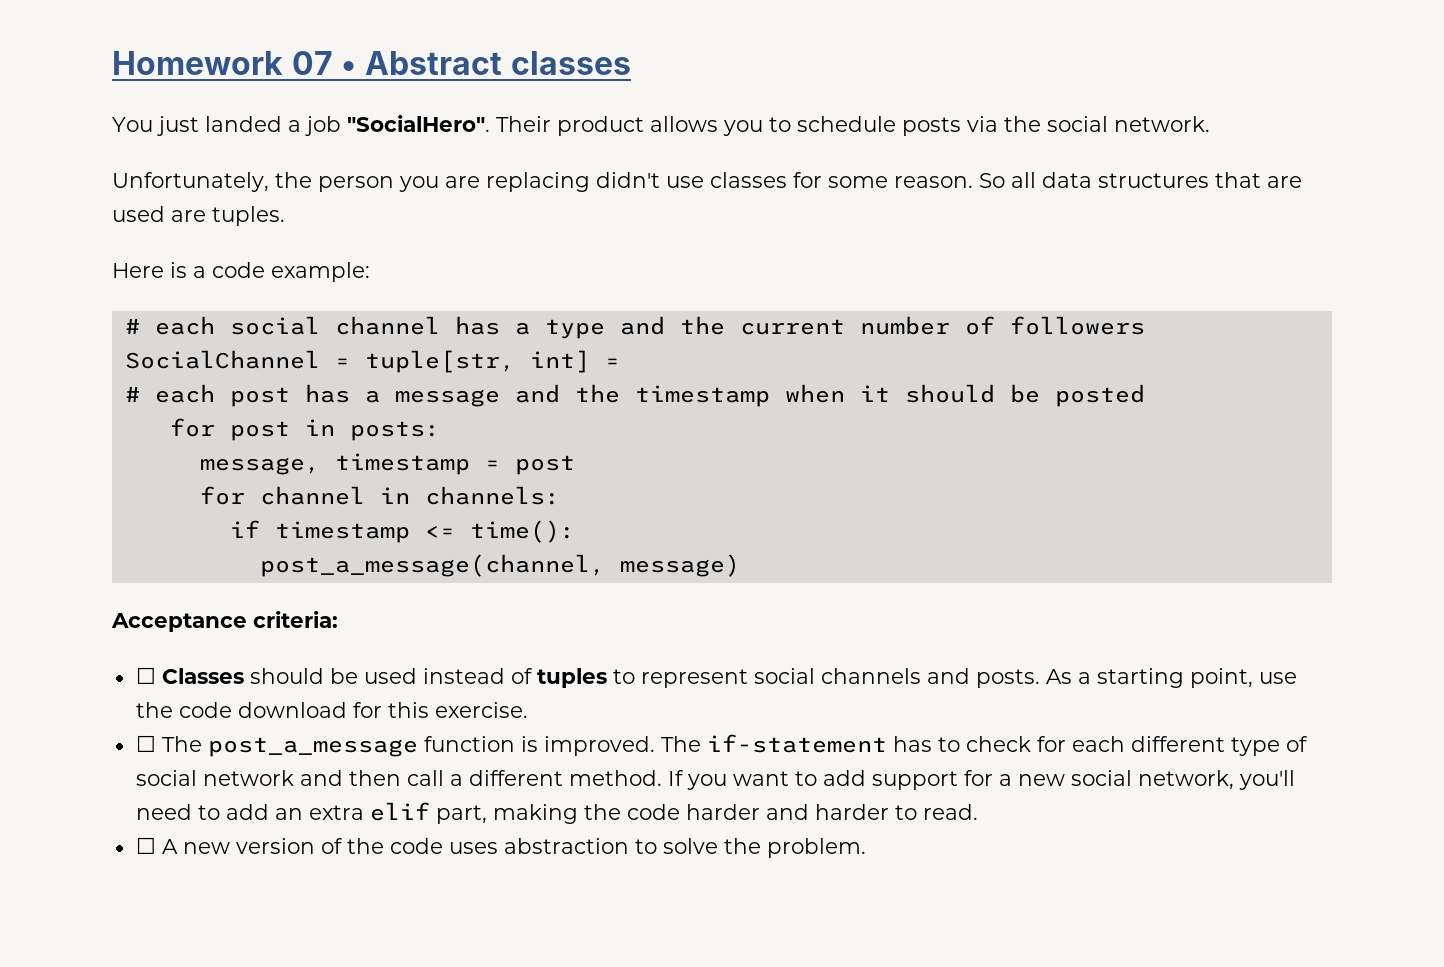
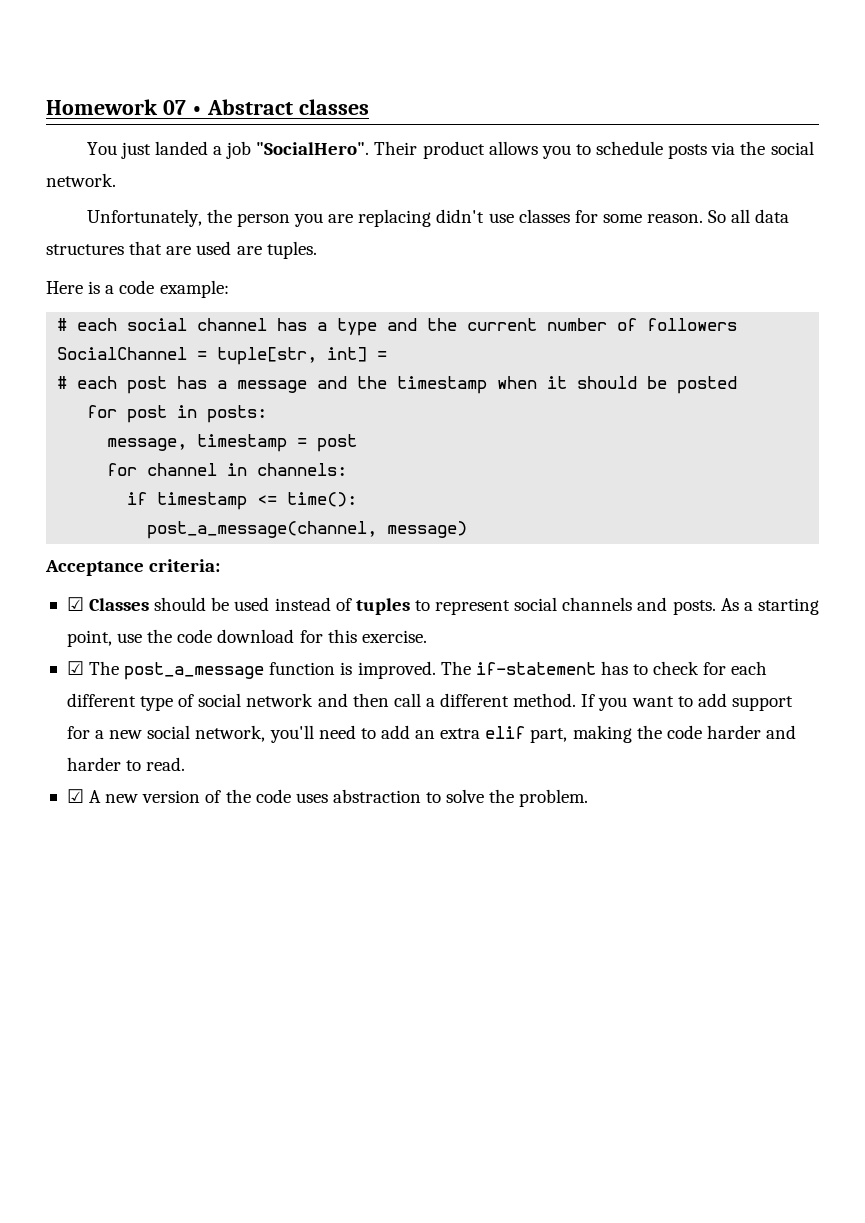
- ☐ Classes should be used instead of tuples to represent social channels and posts.
+ ☑ Classes should be used instead of tuples to represent social channels and posts.
- ☐ The post_a_message function is improved.
+ ☑ The post_a_message function is improved.
- ☐ A new version of the code uses abstraction to solve the problem.
+ ☑ A new version of the code uses abstraction to solve the problem.

